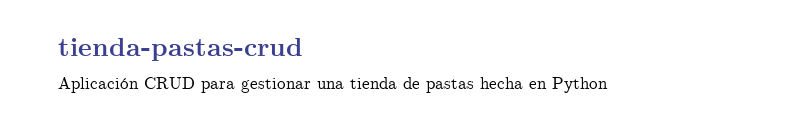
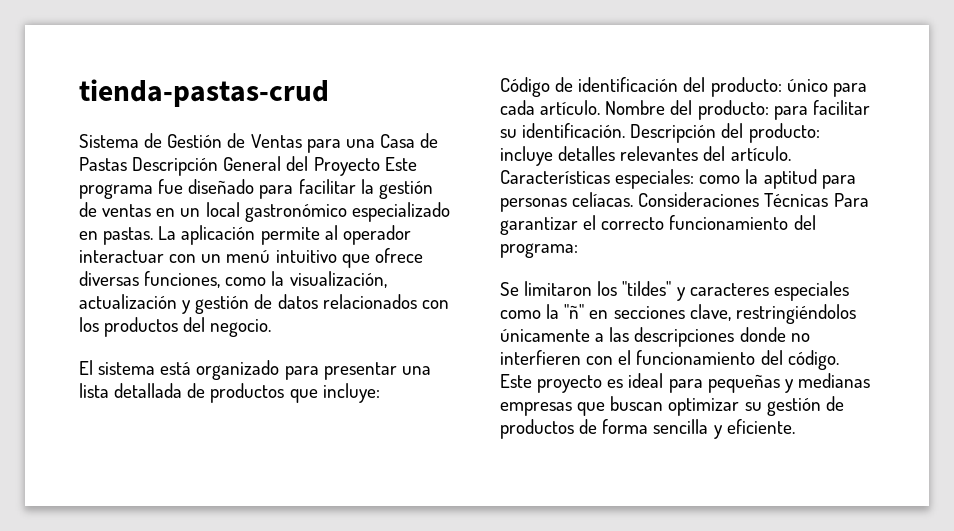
- Aplicación CRUD para gestionar una tienda de pastas hecha en Python
+ Sistema de Gestión de Ventas para una Casa de Pastas Descripción General del Proyecto Este programa fue diseñado para facilitar la gestión de ventas en un local gastronómico especializado en pastas. La aplicación permite al operador interactuar con un menú intuitivo que ofrece diversas funciones, como la visualización, actualización y gestión de datos relacionados con los productos del negocio.
+ El sistema está organizado para presentar una lista detallada de productos que incluye:
+ Código de identificación del producto: único para cada artículo. Nombre del producto: para facilitar su identificación. Descripción del producto: incluye detalles relevantes del artículo. Características especiales: como la aptitud para personas celíacas. Consideraciones Técnicas Para garantizar el correcto funcionamiento del programa:
+ Se limitaron los "tildes" y caracteres especiales como la "ñ" en secciones clave, restringiéndolos únicamente a las descripciones donde no interfieren con el funcionamiento del código. Este proyecto es ideal para pequeñas y medianas empresas que buscan optimizar su gestión de productos de forma sencilla y eficiente.

